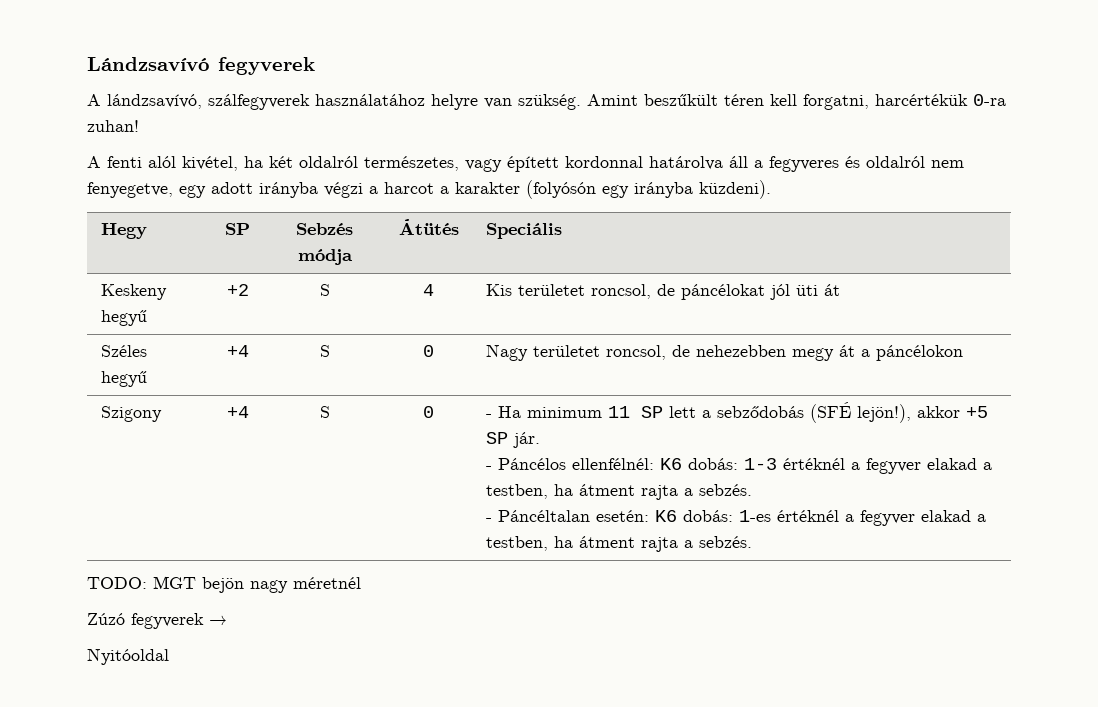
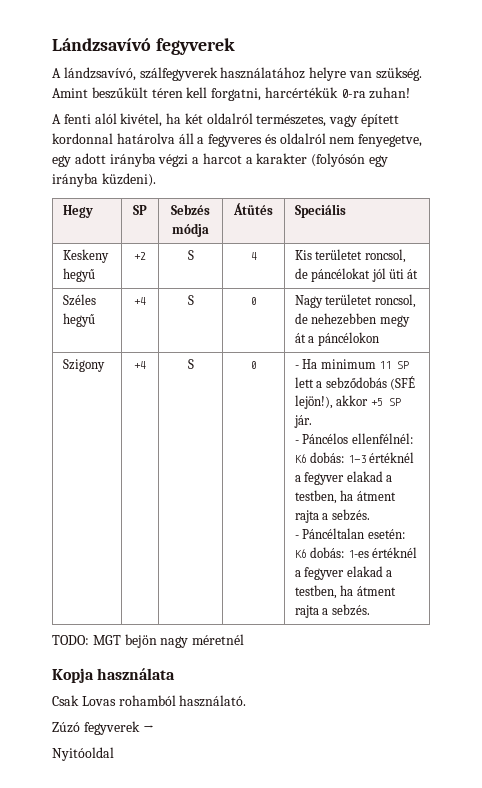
+ Kopja használata
+ Csak Lovas rohamból használató.

